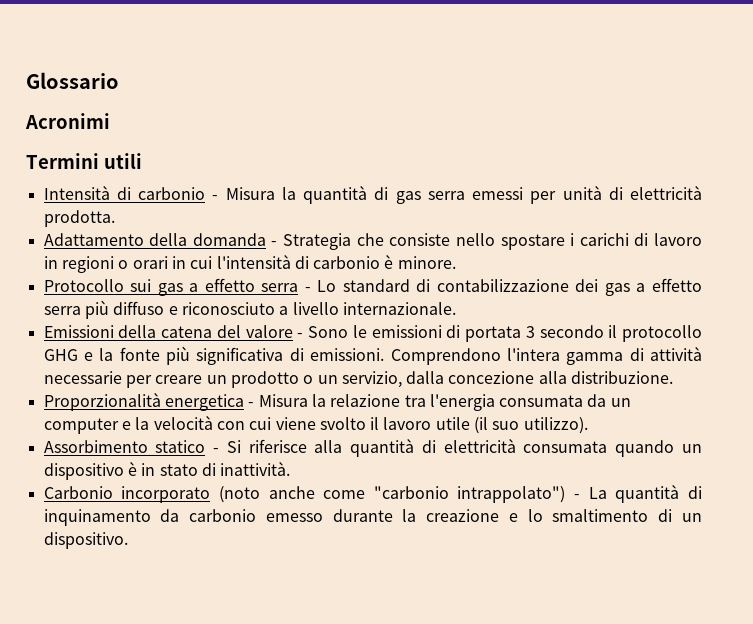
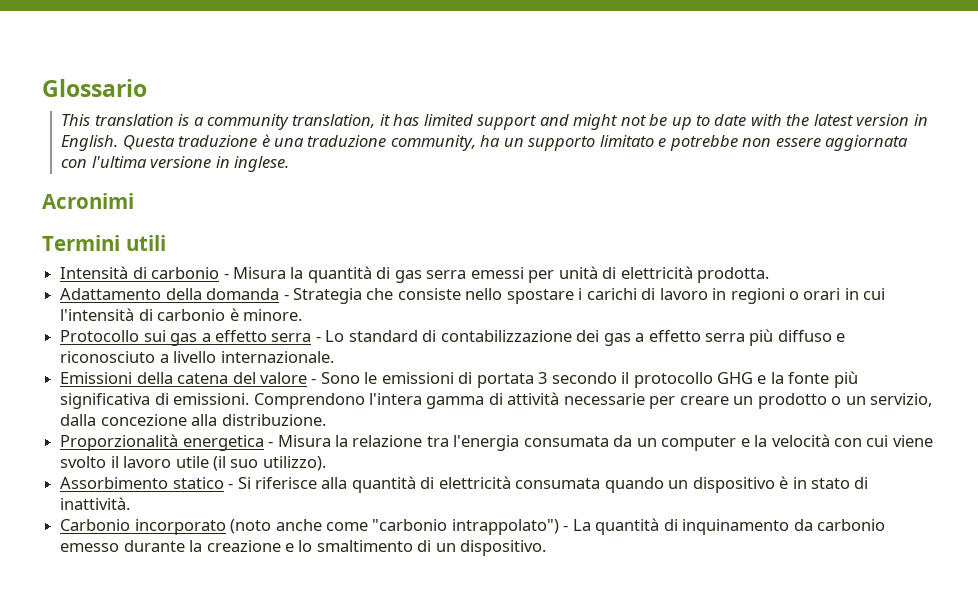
+ This translation is a community translation, it has limited support and might not be up to date with the latest version in English. Questa traduzione è una traduzione community, ha un supporto limitato e potrebbe non essere aggiornata con l'ultima versione in inglese.

